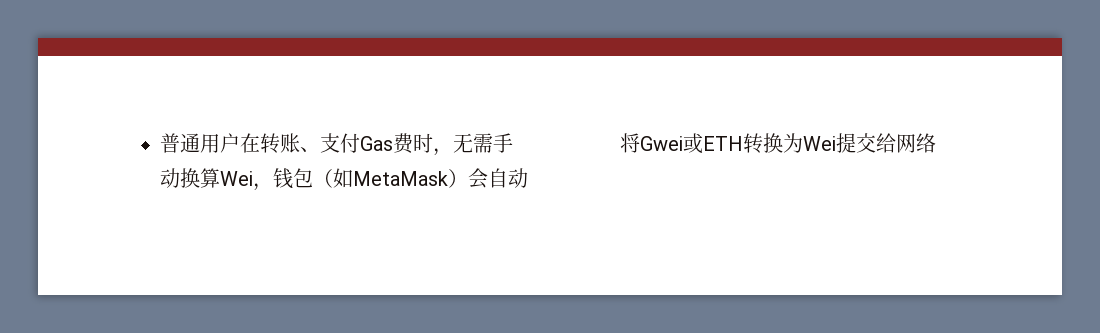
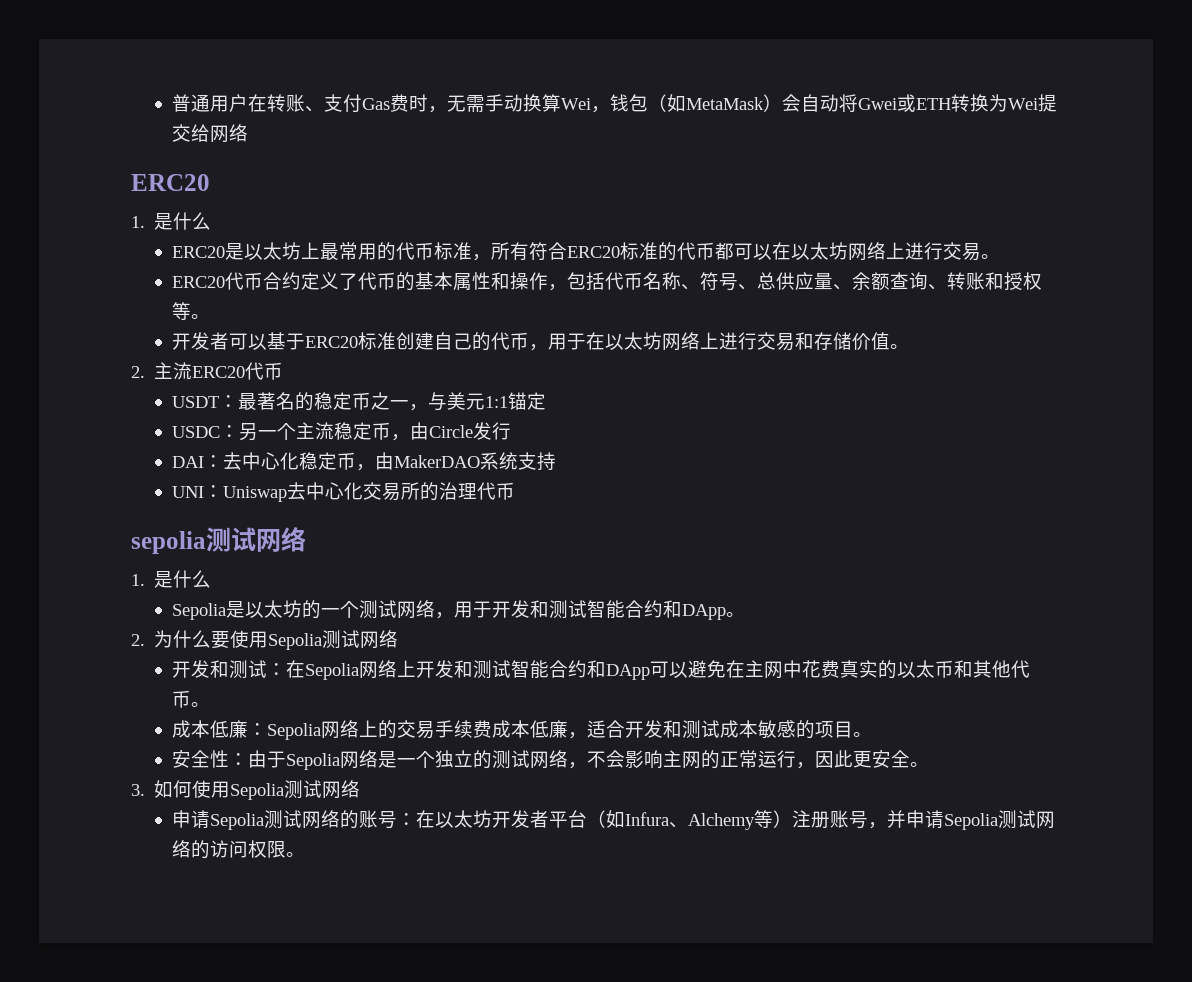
  普通用户在转账、支付Gas费时，无需手动换算Wei，钱包（如MetaMask）会自动将Gwei或ETH转换为Wei提交给网络
+ ERC20
+ 1.是什么
+ ERC20是以太坊上最常用的代币标准，所有符合ERC20标准的代币都可以在以太坊网络上进行交易。
+ ERC20代币合约定义了代币的基本属性和操作，包括代币名称、符号、总供应量、余额查询、转账和授权等。
+ 开发者可以基于ERC20标准创建自己的代币，用于在以太坊网络上进行交易和存储价值。
+ 2.主流ERC20代币
+ USDT：最著名的稳定币之一，与美元1:1锚定
+ USDC：另一个主流稳定币，由Circle发行
+ DAI：去中心化稳定币，由MakerDAO系统支持
+ UNI：Uniswap去中心化交易所的治理代币
+ sepolia测试网络
+ 1.是什么
+ Sepolia是以太坊的一个测试网络，用于开发和测试智能合约和DApp。
+ 2.为什么要使用Sepolia测试网络
+ 开发和测试：在Sepolia网络上开发和测试智能合约和DApp可以避免在主网中花费真实的以太币和其他代币。
+ 成本低廉：Sepolia网络上的交易手续费成本低廉，适合开发和测试成本敏感的项目。
+ 安全性：由于Sepolia网络是一个独立的测试网络，不会影响主网的正常运行，因此更安全。
+ 3.如何使用Sepolia测试网络
+ 申请Sepolia测试网络的账号：在以太坊开发者平台（如Infura、Alchemy等）注册账号，并申请Sepolia测试网络的访问权限。

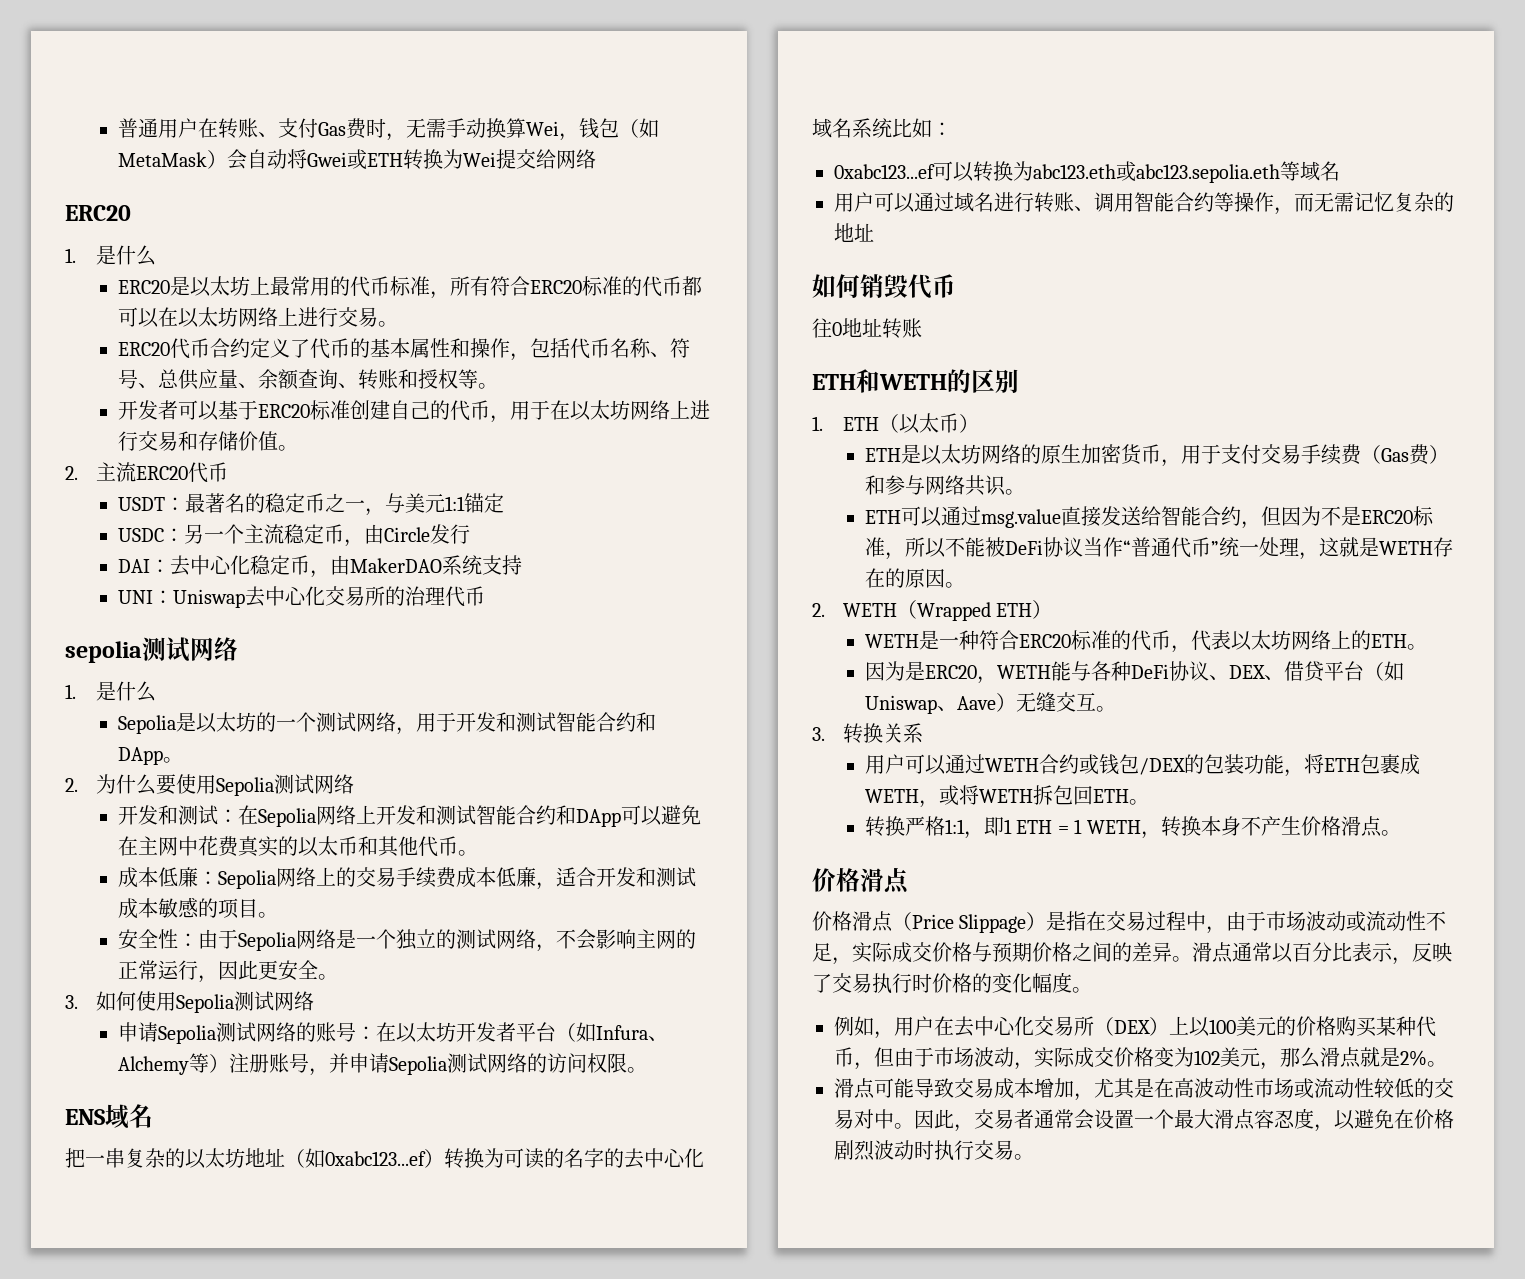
+ ENS域名
+ 把一串复杂的以太坊地址（如0xabc123...ef）转换为可读的名字的去中心化域名系统比如：
+ 0xabc123...ef可以转换为abc123.eth或abc123.sepolia.eth等域名
+ 用户可以通过域名进行转账、调用智能合约等操作，而无需记忆复杂的地址
+ 如何销毁代币
+ 往0地址转账
+ ETH和WETH的区别
+ 1. ETH（以太币）
+ ETH是以太坊网络的原生加密货币，用于支付交易手续费（Gas费）和参与网络共识。
+ ETH可以通过msg.value直接发送给智能合约，但因为不是ERC20标准，所以不能被DeFi协议当作“普通代币”统一处理，这就是WETH存在的原因。
+ 2. WETH（Wrapped ETH）
+ WETH是一种符合ERC20标准的代币，代表以太坊网络上的ETH。
+ 因为是ERC20，WETH能与各种DeFi协议、DEX、借贷平台（如Uniswap、Aave）无缝交互。
+ 3.转换关系
+ 用户可以通过WETH合约或钱包/DEX的包装功能，将ETH包裹成WETH，或将WETH拆包回ETH。
+ 转换严格1:1，即1 ETH = 1 WETH，转换本身不产生价格滑点。
+ 价格滑点
+ 价格滑点（Price Slippage）是指在交易过程中，由于市场波动或流动性不足，实际成交价格与预期价格之间的差异。滑点通常以百分比表示，反映了交易执行时价格的变化幅度。
+ 例如，用户在去中心化交易所（DEX）上以100美元的价格购买某种代币，但由于市场波动，实际成交价格变为102美元，那么滑点就是2%。
+ 滑点可能导致交易成本增加，尤其是在高波动性市场或流动性较低的交易对中。因此，交易者通常会设置一个最大滑点容忍度，以避免在价格剧烈波动时执行交易。

